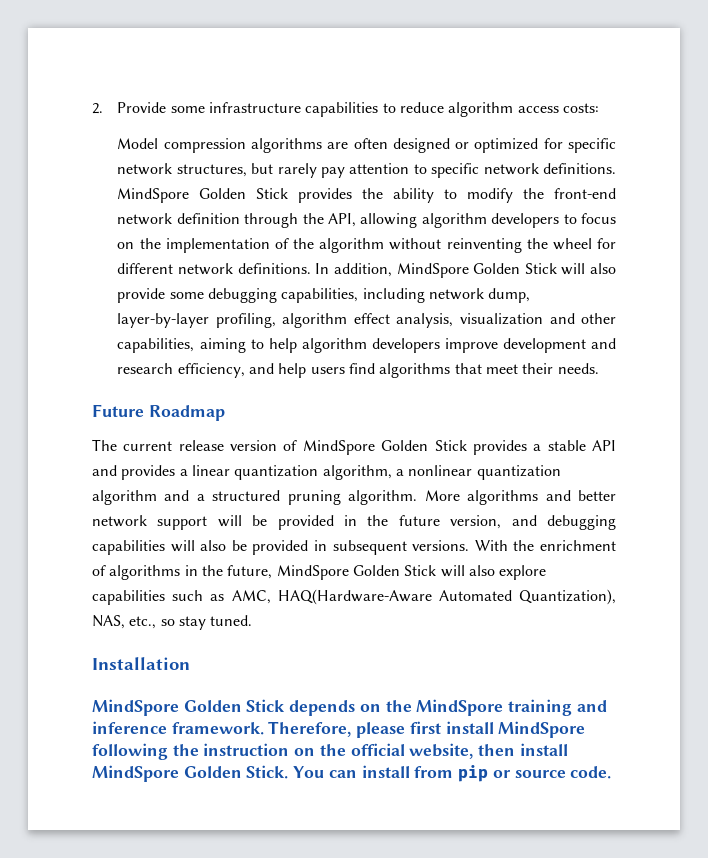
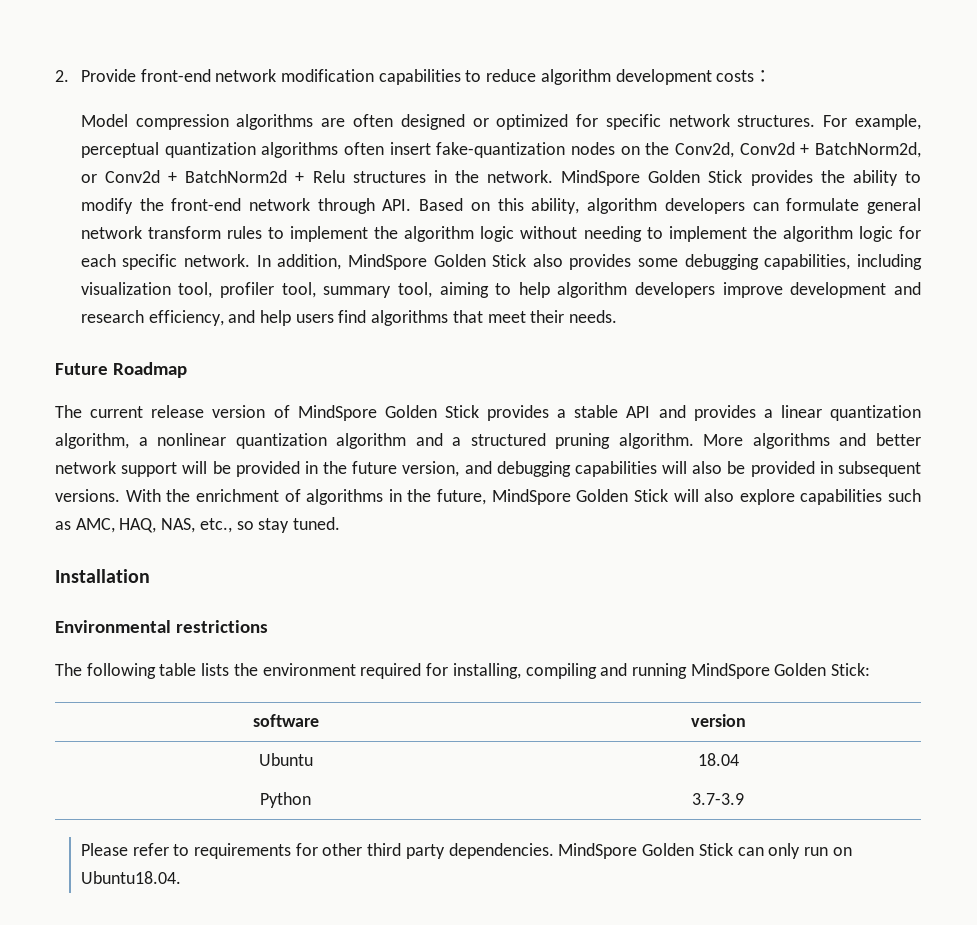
- 2. Provide some infrastructure capabilities to reduce algorithm access costs:
+ 2. Provide front-end network modification capabilities to reduce algorithm development costs：
- Model compression algorithms are often designed or optimized for specific network structures, but rarely pay attention to specific network definitions.
+ Model compression algorithms are often designed or optimized for specific network structures. For example, perceptual quantization algorithms often insert fake-quantization nodes on the Conv2d, Conv2d + BatchNorm2d, or Conv2d + BatchNorm2d + Relu structures in the network.
- MindSpore Golden Stick provides the ability to modify the front-end network definition through the API, allowing algorithm developers to focus on the implementation of the algorithm without reinventing the wheel for different network definitions.
+ MindSpore Golden Stick provides the ability to modify the front-end network through API. Based on this ability, algorithm developers can formulate general network transform rules to implement the algorithm logic without needing to implement the algorithm logic for each specific network.
- In addition, MindSpore Golden Stick will also provide some debugging capabilities, including network dump, layer-by-layer profiling, algorithm effect analysis, visualization and other capabilities, aiming to help algorithm developers improve development and research efficiency, and help users find algorithms that meet their needs.
+ In addition, MindSpore Golden Stick also provides some debugging capabilities, including visualization tool, profiler tool, summary tool, aiming to help algorithm developers improve development and research efficiency, and help users find algorithms that meet their needs.
- With the enrichment of algorithms in the future, MindSpore Golden Stick will also explore capabilities such as AMC, HAQ(Hardware-Aware Automated Quantization), NAS, etc., so stay tuned.
+ With the enrichment of algorithms in the future, MindSpore Golden Stick will also explore capabilities such as AMC, HAQ, NAS, etc., so stay tuned.
- MindSpore Golden Stick depends on the MindSpore training and inference framework. Therefore, please first install MindSpore following the instruction on the official website, then install MindSpore Golden Stick. You can install from pip or source code.
+ Environmental restrictions
+ The following table lists the environment required for installing, compiling and running MindSpore Golden Stick:
+ software | version
+ Ubuntu | 18.04
+ Python | 3.7-3.9
+ Please refer to requirements for other third party dependencies. MindSpore Golden Stick can only run on Ubuntu18.04.

